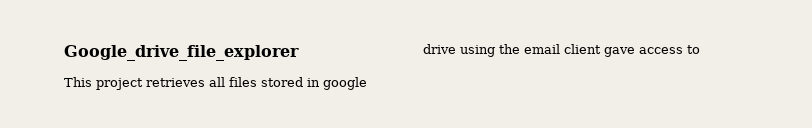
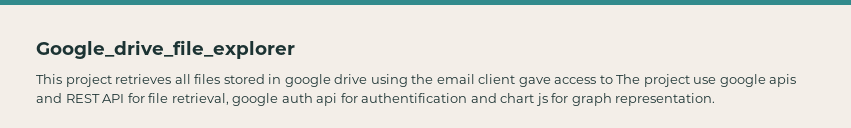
- This project retrieves all files stored in google drive using the email client gave access to
+ This project retrieves all files stored in google drive using the email client gave access to The project use google apis and REST API for file retrieval, google auth api for authentification and chart js for graph representation.

